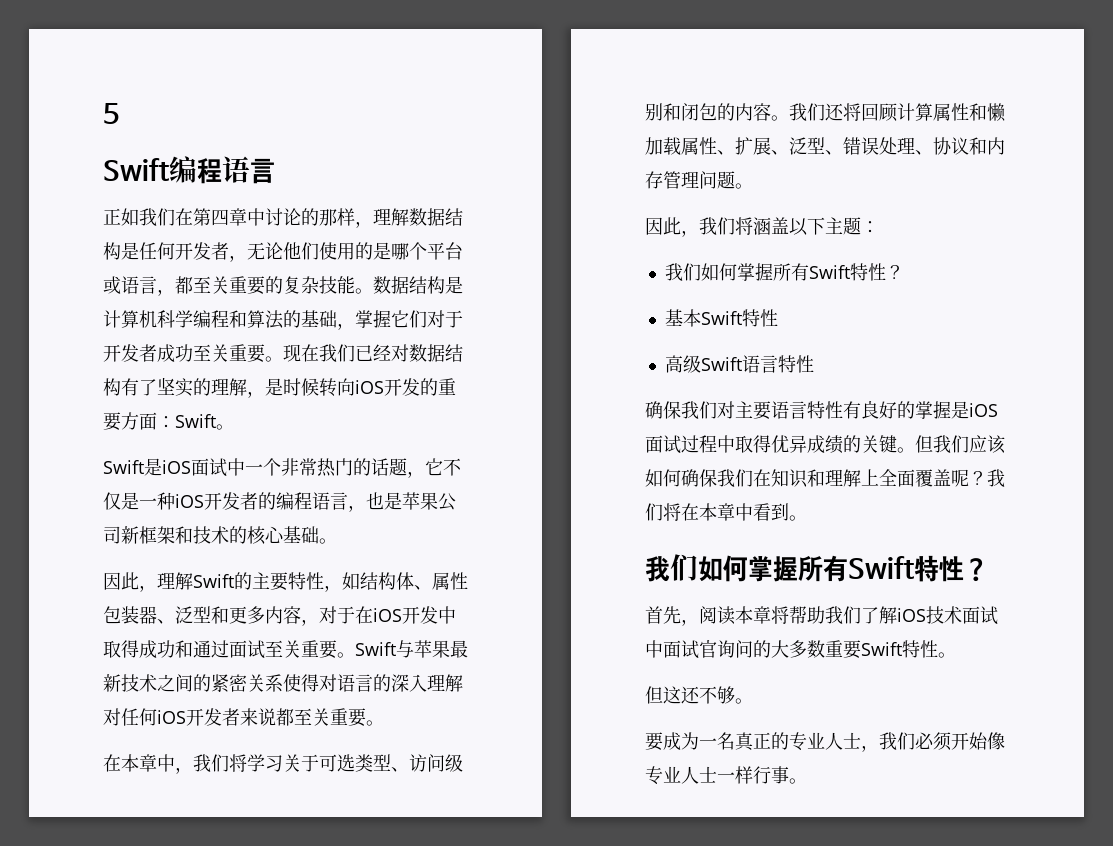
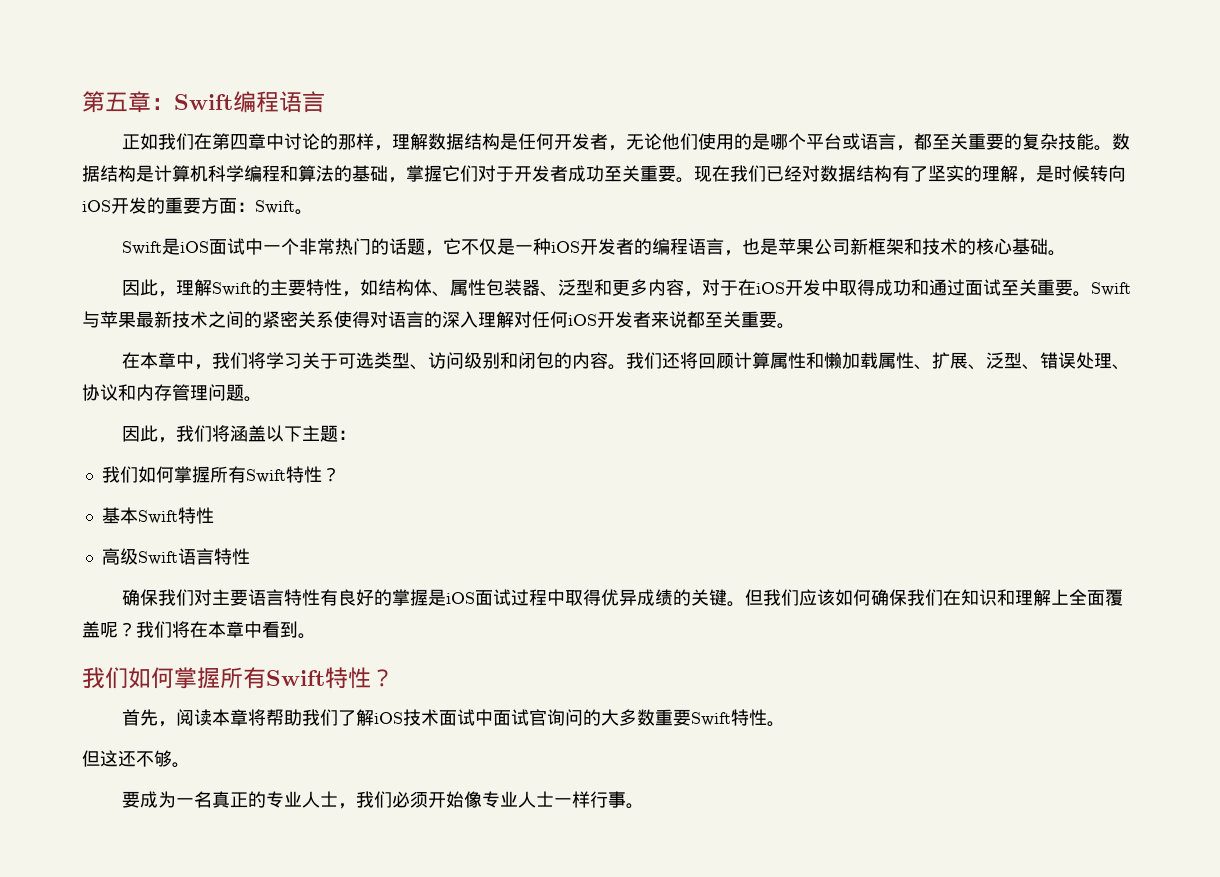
- 5
- Swift编程语言
+ 第五章：Swift编程语言

